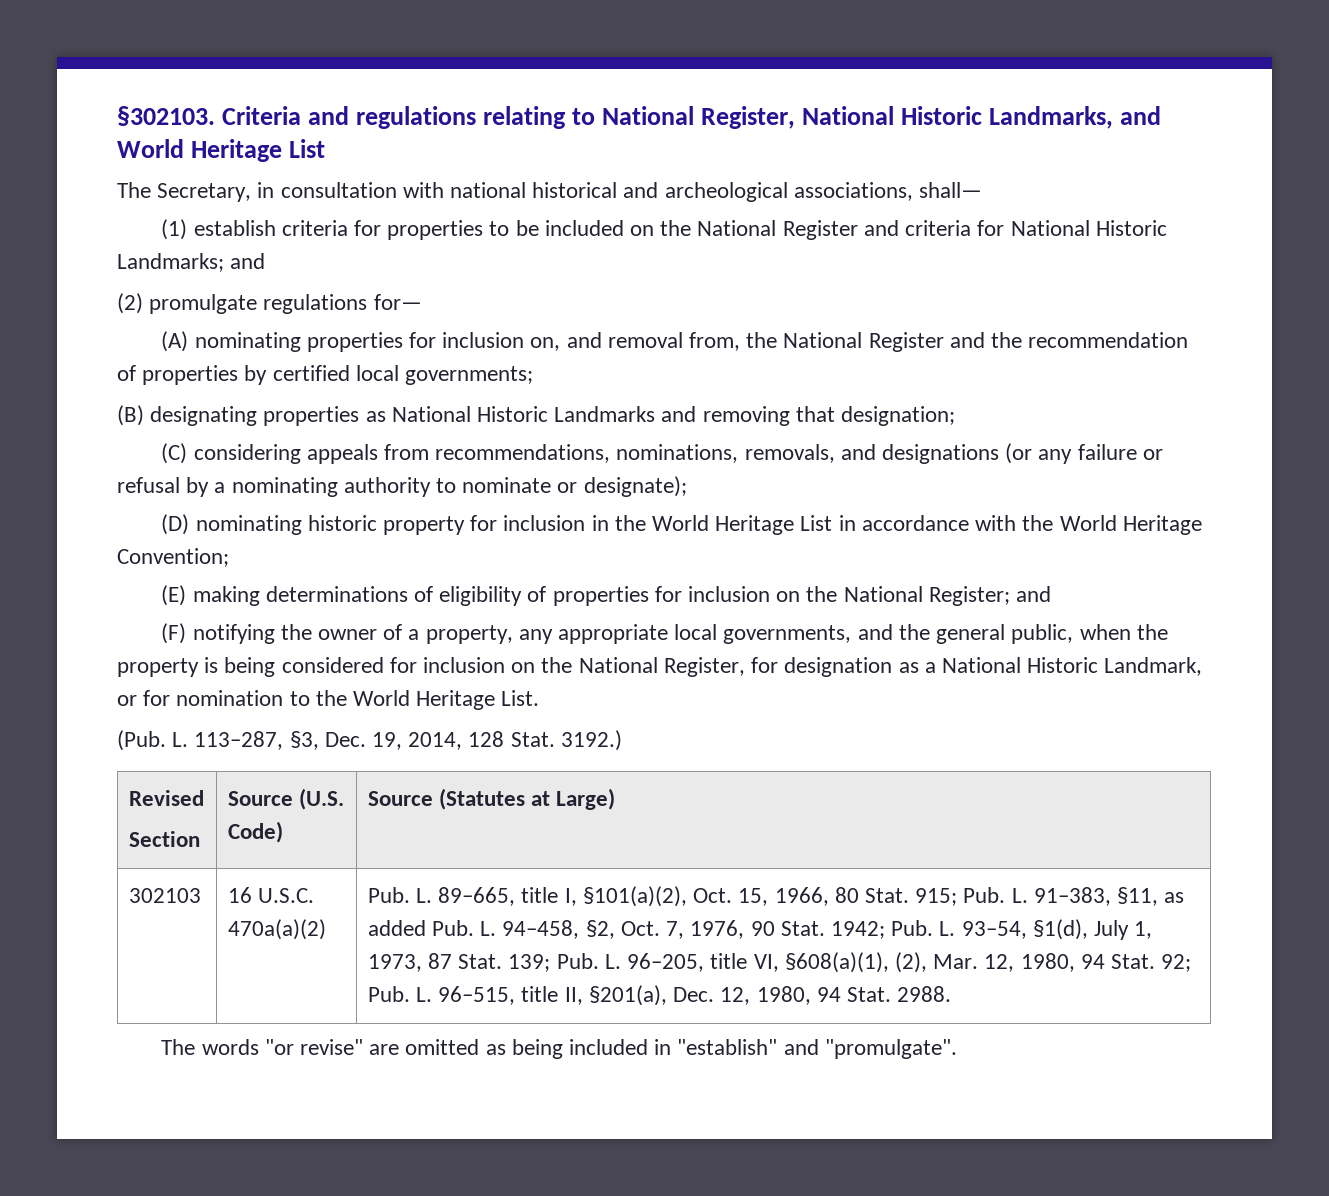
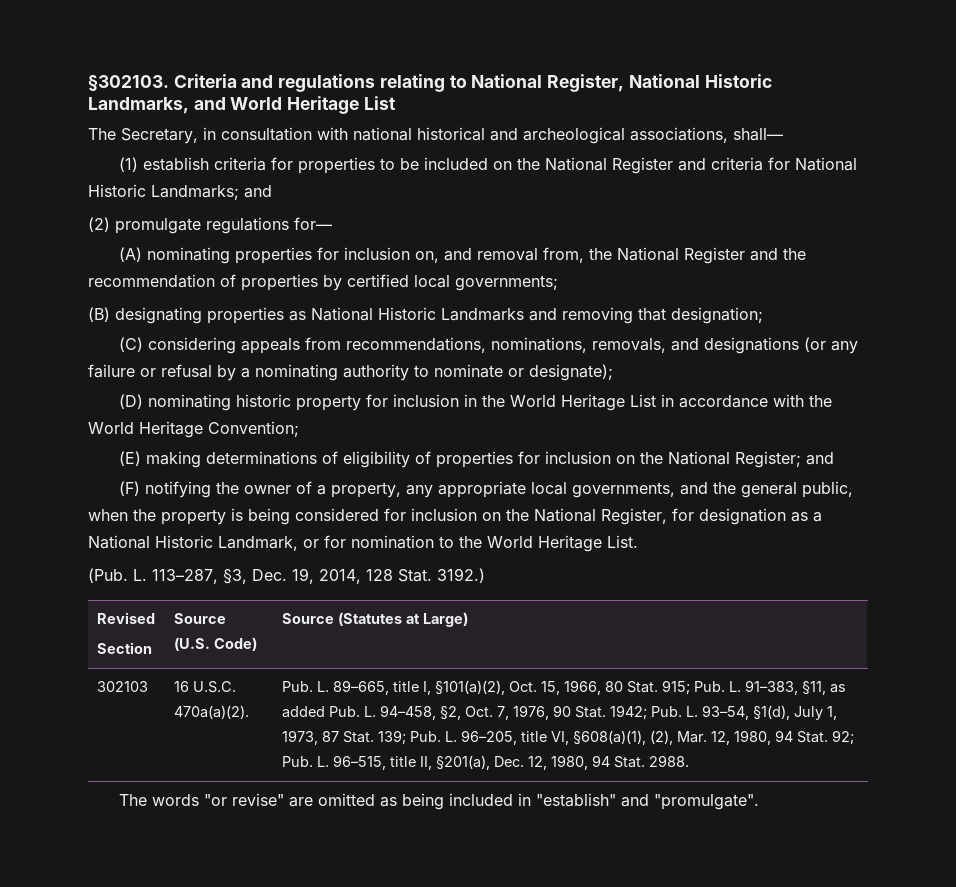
- 16 U.S.C. 470a(a)(2)
+ 16 U.S.C. 470a(a)(2).

